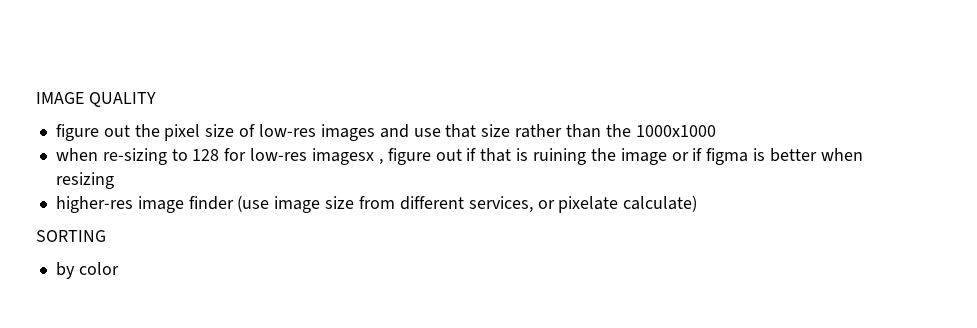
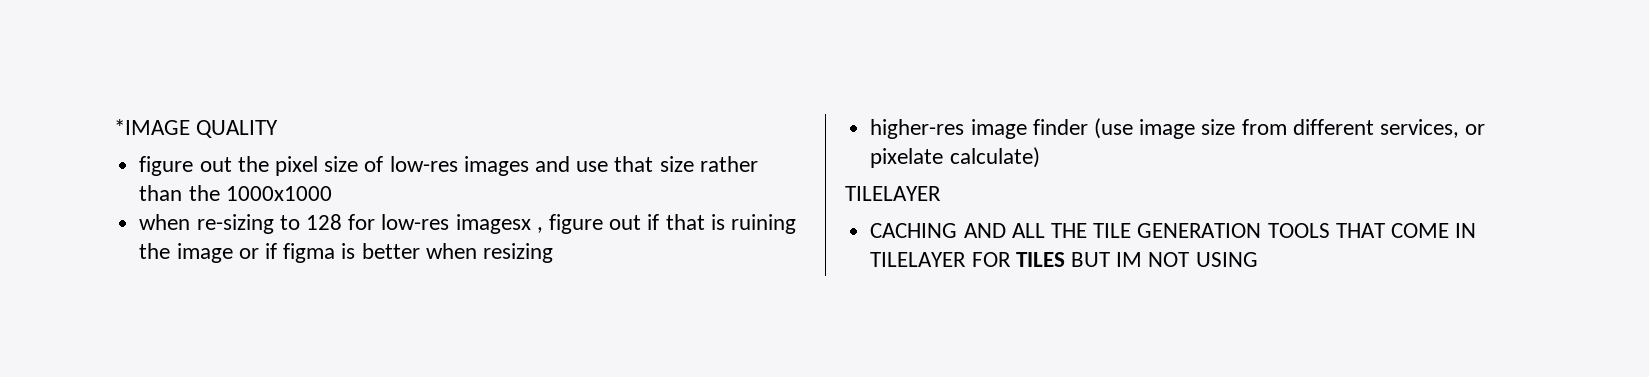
- IMAGE QUALITY
+ *IMAGE QUALITY
  higher-res image finder (use image size from different services, or pixelate calculate)
- SORTING
- by color
+ TILELAYER
+ CACHING AND ALL THE TILE GENERATION TOOLS THAT COME IN TILELAYER FOR TILES BUT IM NOT USING

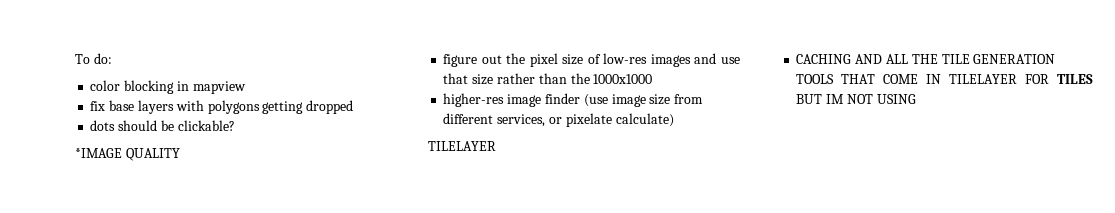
+ To do:
+ color blocking in mapview
+ fix base layers with polygons getting dropped
+ dots should be clickable?
- when re-sizing to 128 for low-res imagesx , figure out if that is ruining the image or if figma is better when resizing

